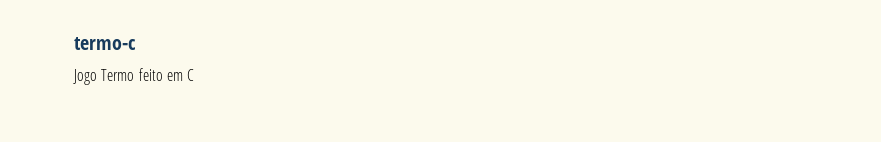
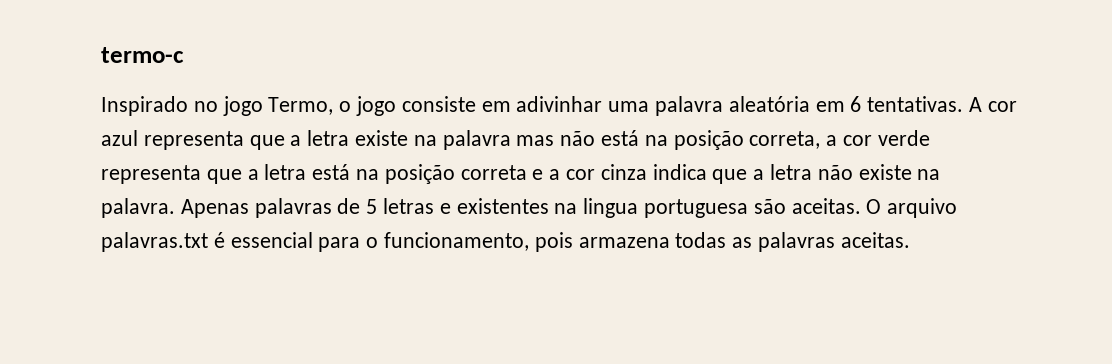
- Jogo Termo feito em C
+ Inspirado no jogo Termo, o jogo consiste em adivinhar uma palavra aleatória em 6 tentativas. A cor azul representa que a letra existe na palavra mas não está na posição correta, a cor verde representa que a letra está na posição correta e a cor cinza indica que a letra não existe na palavra. Apenas palavras de 5 letras e existentes na lingua portuguesa são aceitas. O arquivo palavras.txt é essencial para o funcionamento, pois armazena todas as palavras aceitas.

